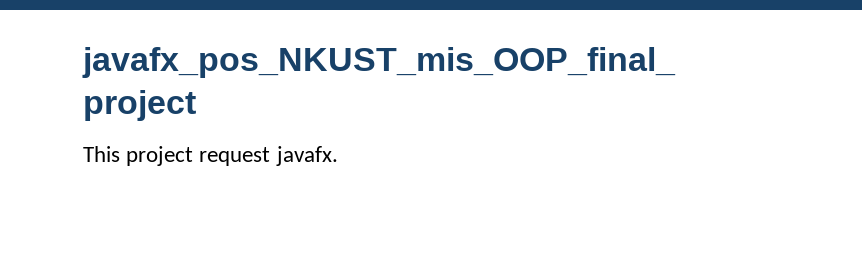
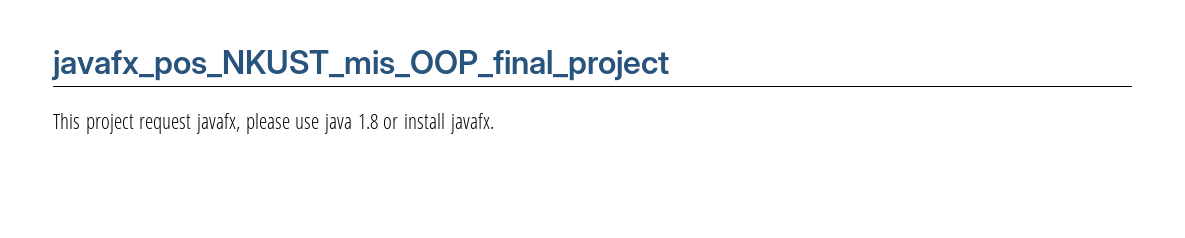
- This project request javafx.
+ This project request javafx, please use java 1.8 or install javafx.

